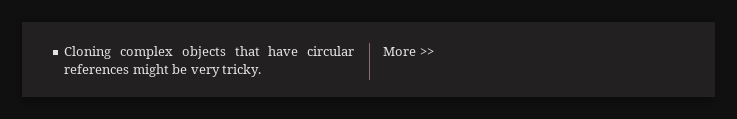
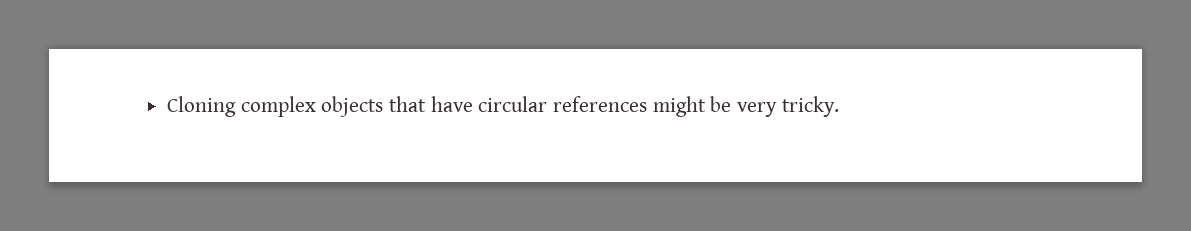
- More >>

